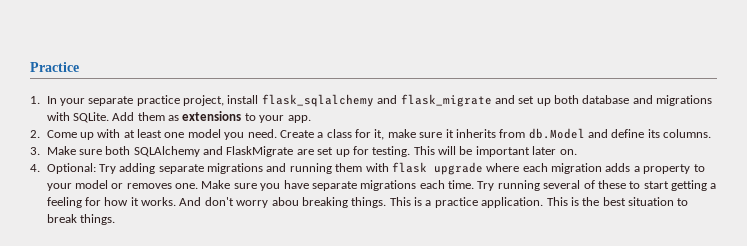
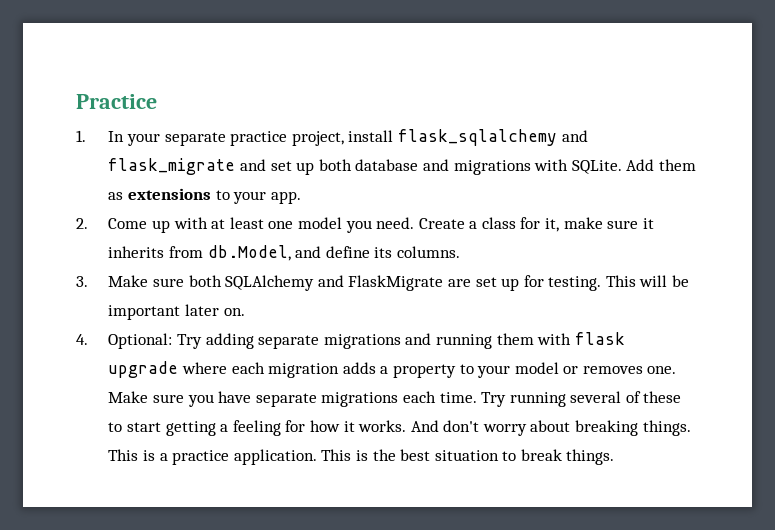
- Create a class for it, make sure it inherits from db.Model and define its columns.
+ Create a class for it, make sure it inherits from db.Model, and define its columns.
- And don't worry abou breaking things.
+ And don't worry about breaking things.

